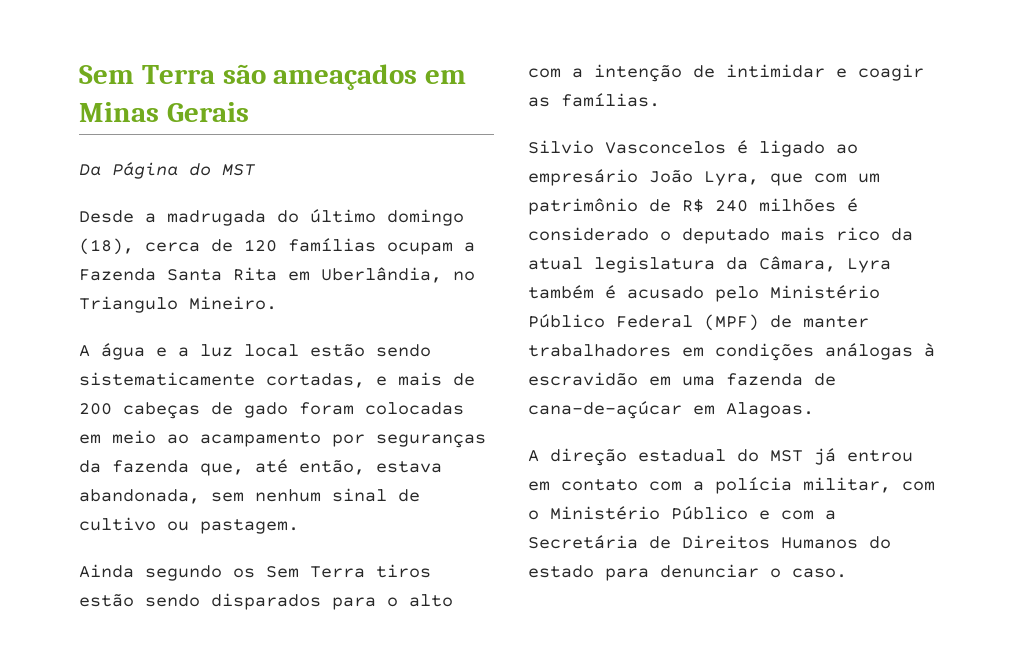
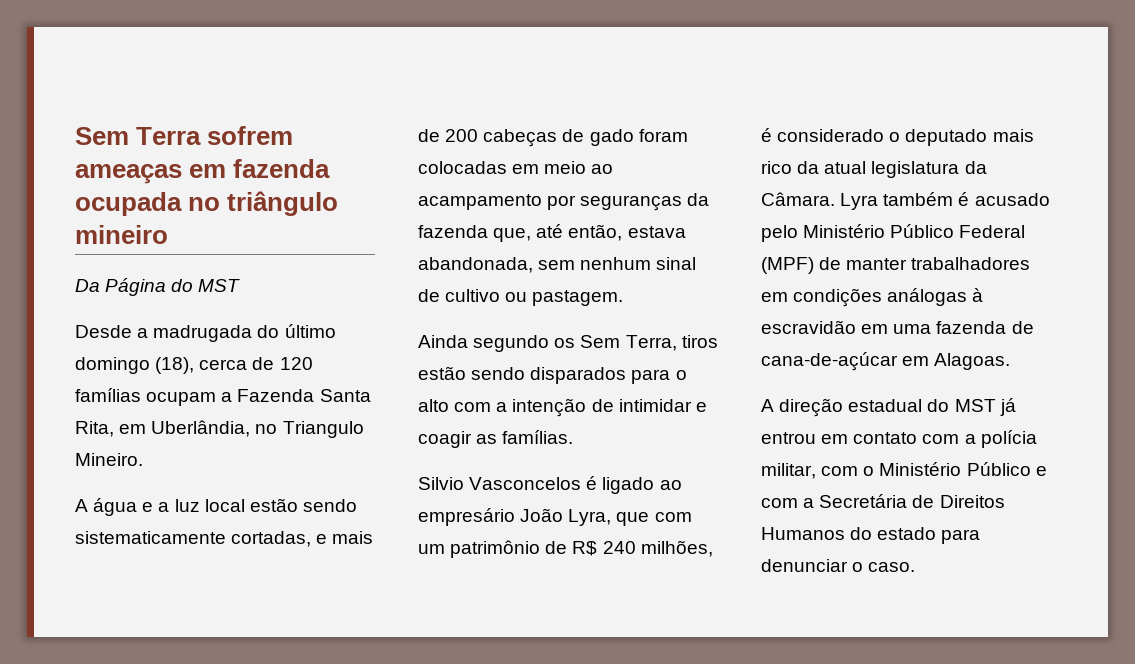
- Sem Terra são ameaçados em Minas Gerais
+ Sem Terra sofrem ameaças em fazenda ocupada no triângulo mineiro
- Desde a madrugada do último domingo (18), cerca de 120 famílias ocupam a Fazenda Santa Rita em Uberlândia, no Triangulo Mineiro.
+ Desde a madrugada do último domingo (18), cerca de 120 famílias ocupam a Fazenda Santa Rita, em Uberlândia, no Triangulo Mineiro.
- Ainda segundo os Sem Terra tiros estão sendo disparados para o alto com a intenção de intimidar e coagir as famílias.
+ Ainda segundo os Sem Terra, tiros estão sendo disparados para o alto com a intenção de intimidar e coagir as famílias.
- Silvio Vasconcelos é ligado ao empresário João Lyra, que com um patrimônio de R$ 240 milhões é considerado o deputado mais rico da atual legislatura da Câmara, Lyra também é acusado pelo Ministério Público Federal (MPF) de manter trabalhadores em condições análogas à escravidão em uma fazenda de cana-de-açúcar em Alagoas.
+ Silvio Vasconcelos é ligado ao empresário João Lyra, que com um patrimônio de R$ 240 milhões, é considerado o deputado mais rico da atual legislatura da Câmara. Lyra também é acusado pelo Ministério Público Federal (MPF) de manter trabalhadores em condições análogas à escravidão em uma fazenda de cana-de-açúcar em Alagoas.

